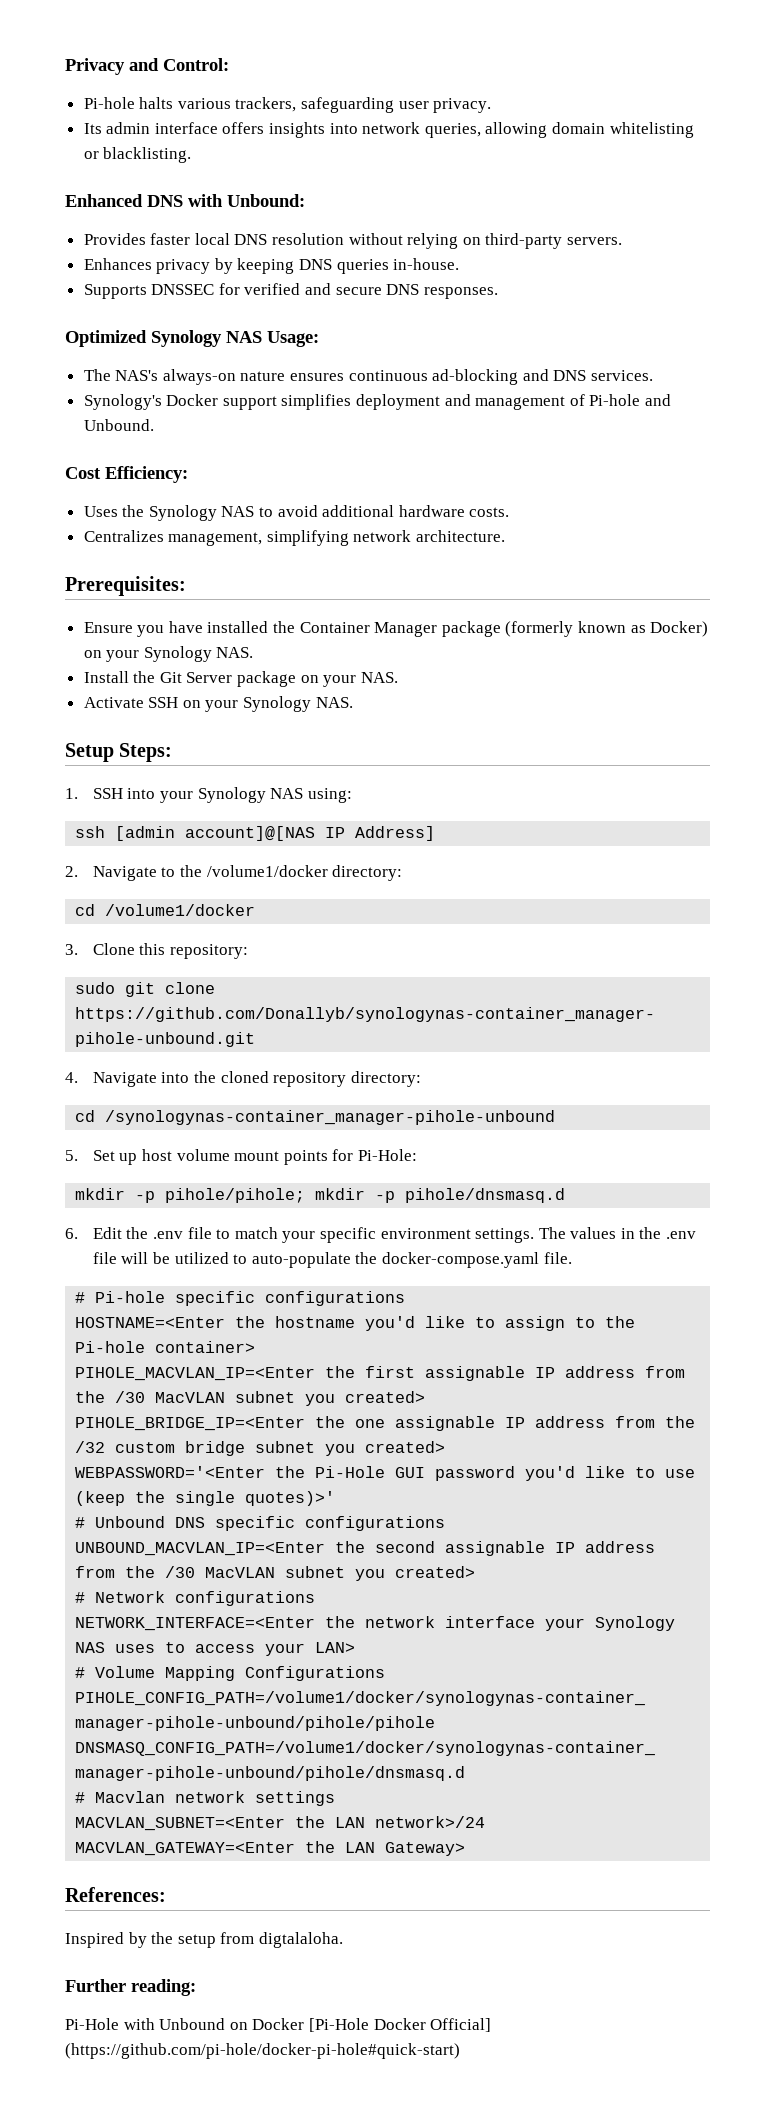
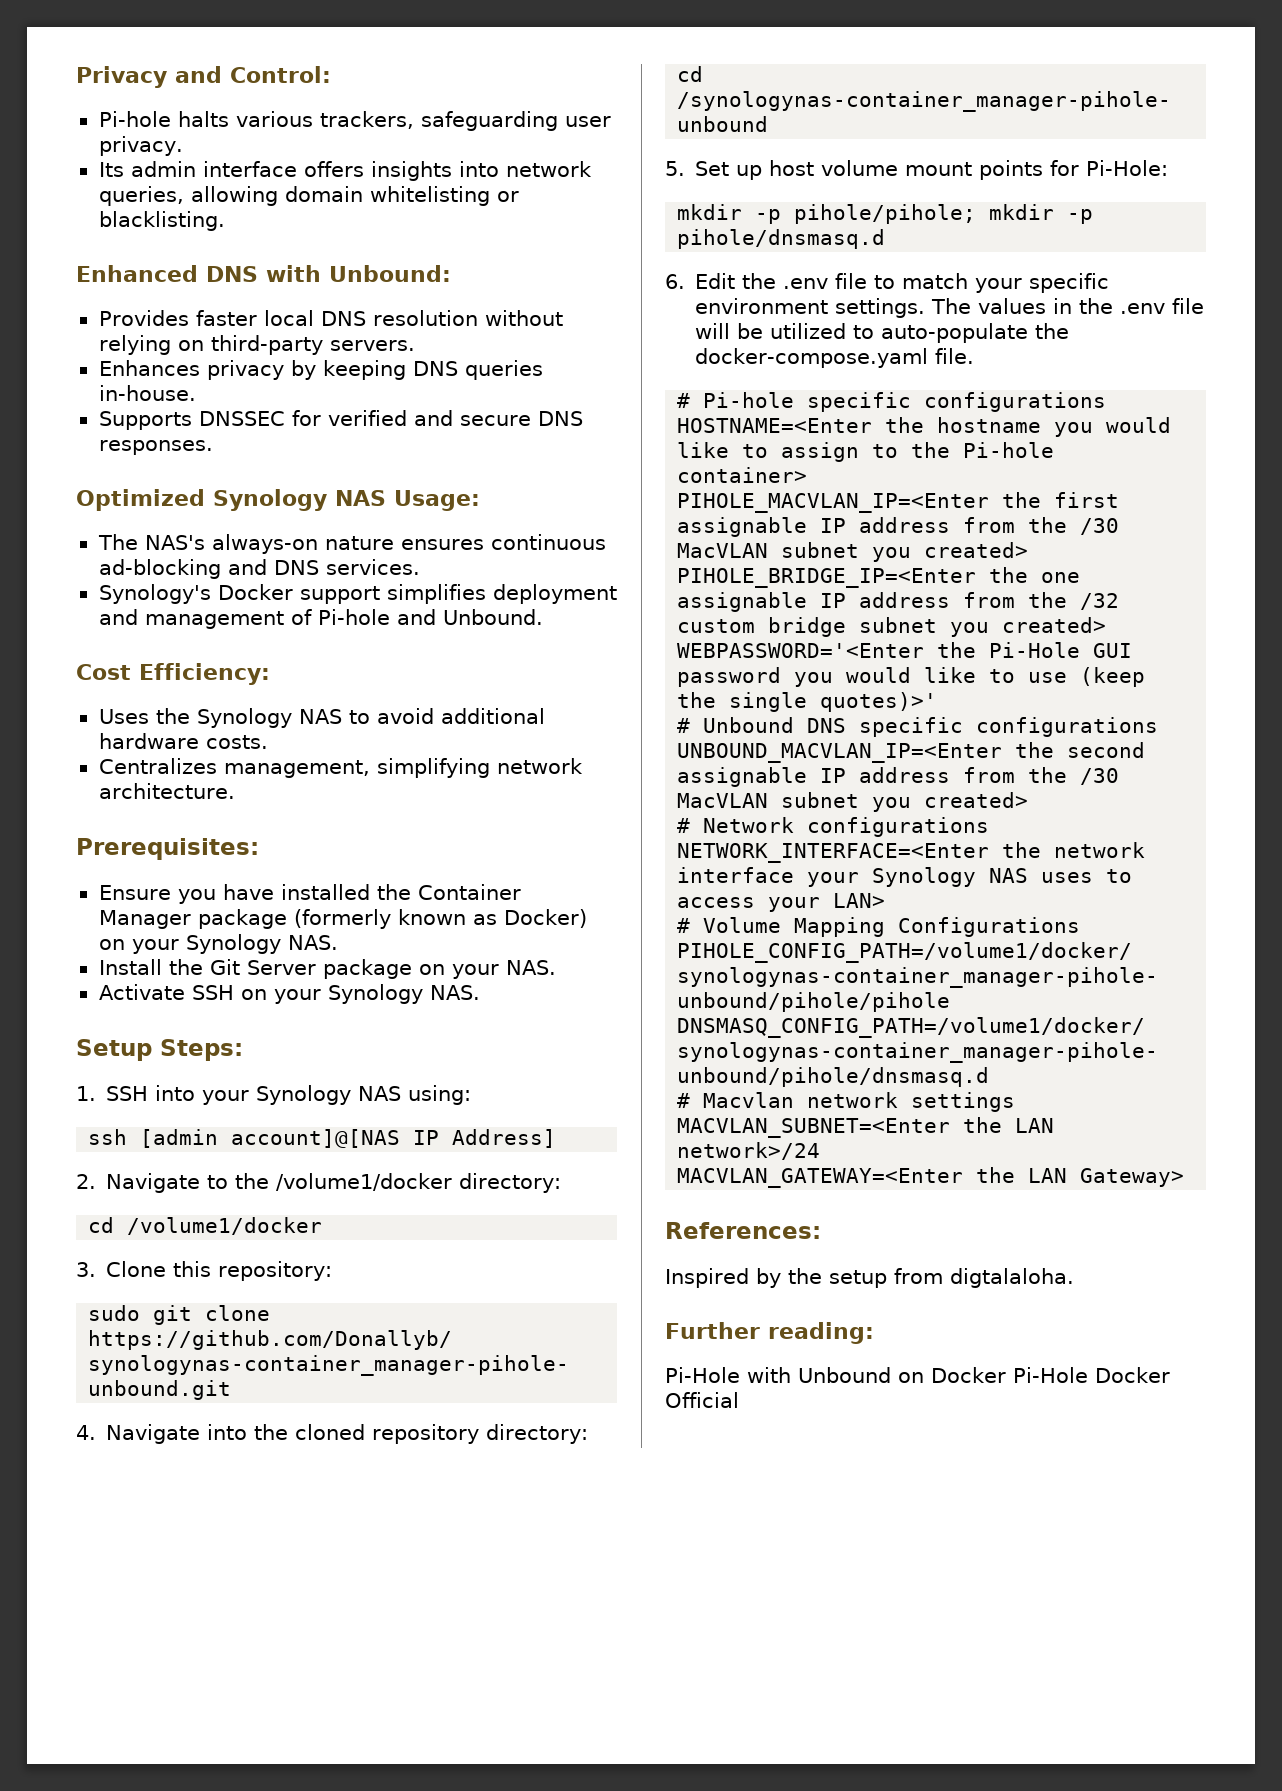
- HOSTNAME=<Enter the hostname you'd like to assign to the Pi-hole container>
+ HOSTNAME=<Enter the hostname you would like to assign to the Pi-hole container>
- WEBPASSWORD='<Enter the Pi-Hole GUI password you'd like to use (keep the single quotes)>'
+ WEBPASSWORD='<Enter the Pi-Hole GUI password you would like to use (keep the single quotes)>'
- Pi-Hole with Unbound on Docker [Pi-Hole Docker Official] (https://github.com/pi-hole/docker-pi-hole#quick-start)
+ Pi-Hole with Unbound on Docker Pi-Hole Docker Official

